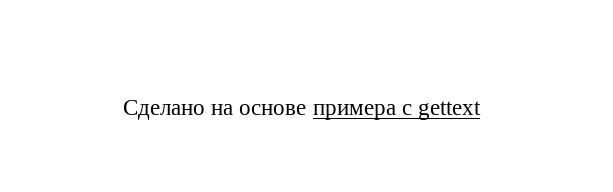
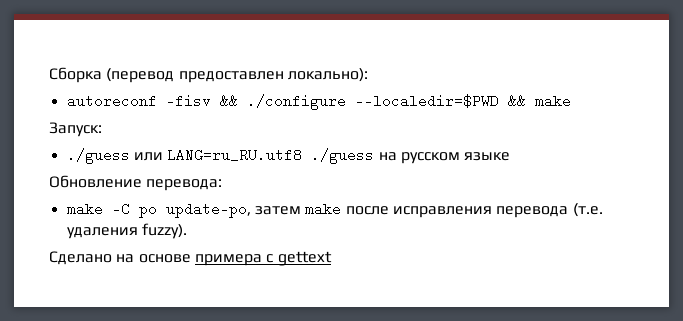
+ Сборка (перевод предоставлен локально):
+ autoreconf -fisv && ./configure --localedir=$PWD && make
+ Запуск:
+ ./guess или LANG=ru_RU.utf8 ./guess на русском языке
+ Обновление перевода:
+ make -C po update-po, затем make после исправления перевода (т.е. удаления fuzzy).

